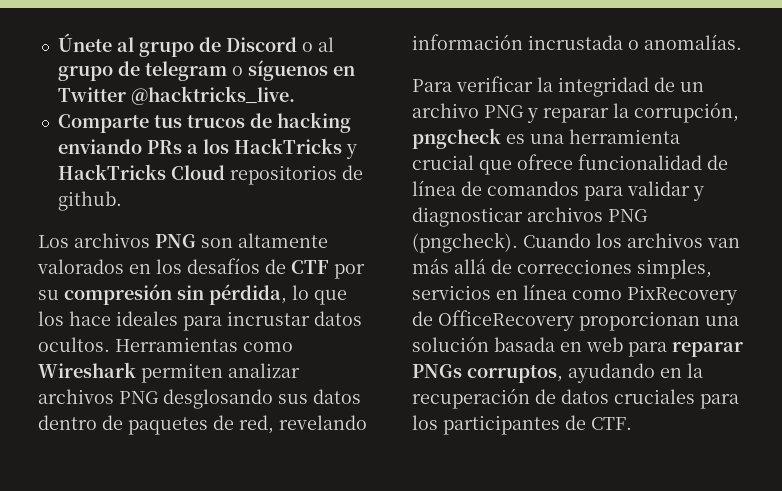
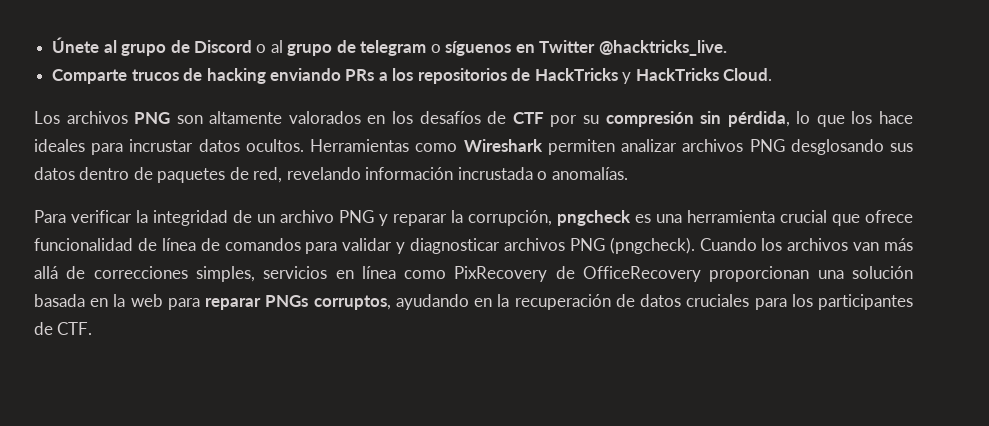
- Comparte tus trucos de hacking enviando PRs a los HackTricks y HackTricks Cloud repositorios de github.
+ Comparte trucos de hacking enviando PRs a los repositorios de HackTricks y HackTricks Cloud.
- Cuando los archivos van más allá de correcciones simples, servicios en línea como PixRecovery de OfficeRecovery proporcionan una solución basada en web para reparar PNGs corruptos, ayudando en la recuperación de datos cruciales para los participantes de CTF.
+ Cuando los archivos van más allá de correcciones simples, servicios en línea como PixRecovery de OfficeRecovery proporcionan una solución basada en la web para reparar PNGs corruptos, ayudando en la recuperación de datos cruciales para los participantes de CTF.

